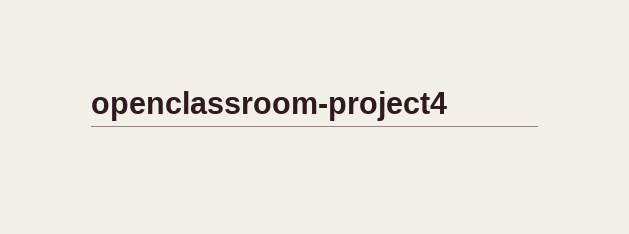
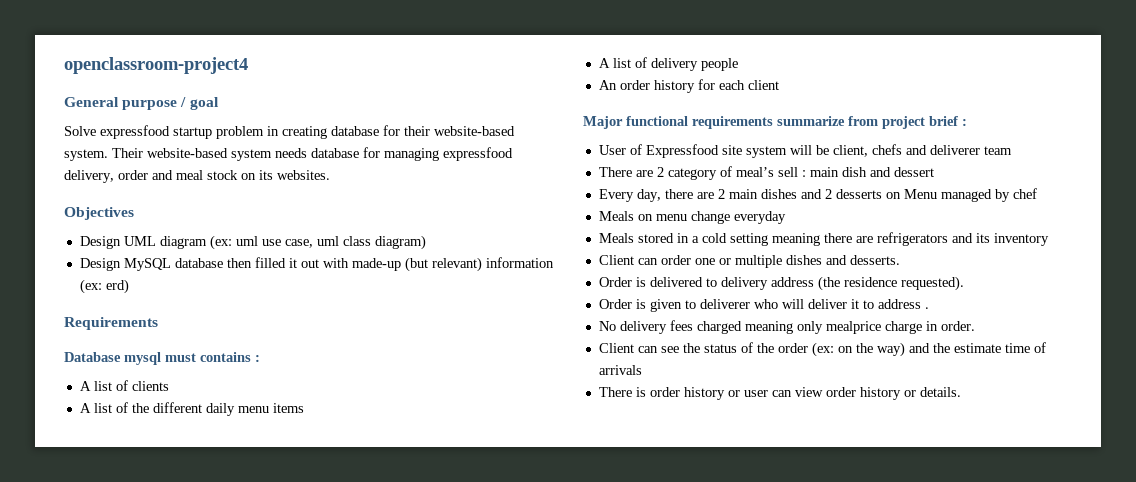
+ General purpose / goal
+ Solve expressfood startup problem in creating database for their website-based system. Their website-based system needs database for managing expressfood delivery, order and meal stock on its websites.
+ Objectives
+ Design UML diagram (ex: uml use case, uml class diagram)
+ Design MySQL database then filled it out with made-up (but relevant) information (ex: erd)
+ Requirements
+ Database mysql must contains :
+ A list of clients
+ A list of the different daily menu items
+ A list of delivery people
+ An order history for each client
+ Major functional requirements summarize from project brief :
+ User of Expressfood site system will be client, chefs and deliverer team
+ There are 2 category of meal’s sell : main dish and dessert
+ Every day, there are 2 main dishes and 2 desserts on Menu managed by chef
+ Meals on menu change everyday
+ Meals stored in a cold setting meaning there are refrigerators and its inventory
+ Client can order one or multiple dishes and desserts.
+ Order is delivered to delivery address (the residence requested).
+ Order is given to deliverer who will deliver it to address .
+ No delivery fees charged meaning only mealprice charge in order.
+ Client can see the status of the order (ex: on the way) and the estimate time of arrivals
+ There is order history or user can view order history or details.

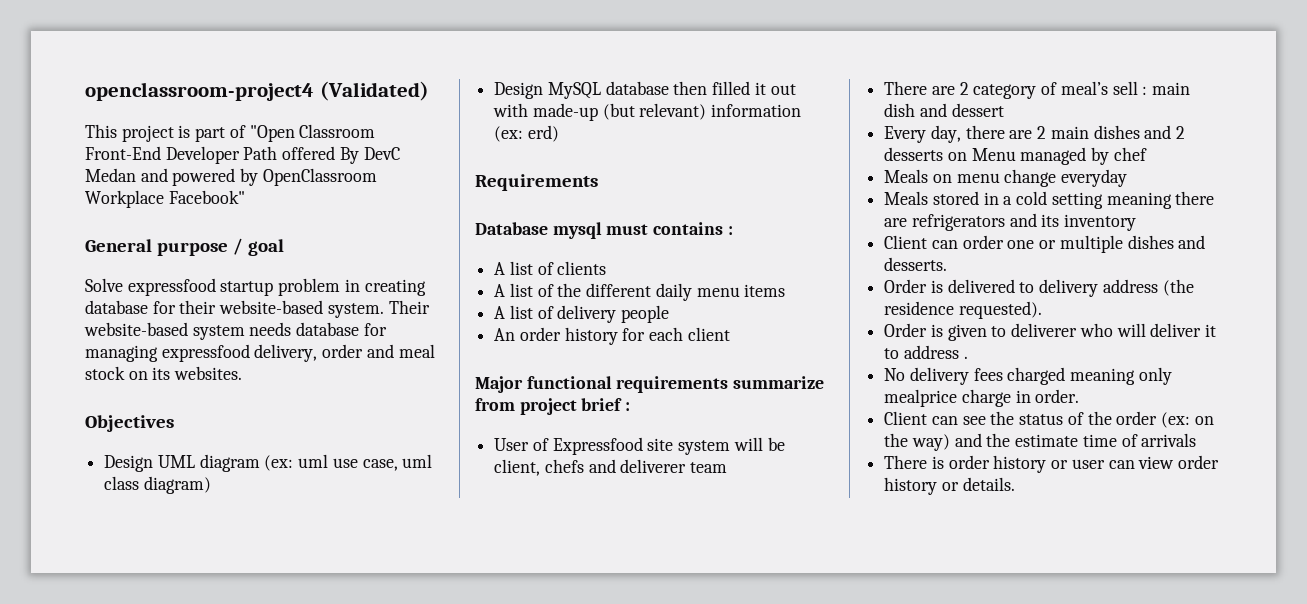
- openclassroom-project4
+ openclassroom-project4 (Validated)
+ This project is part of "Open Classroom Front-End Developer Path offered By DevC Medan and powered by OpenClassroom Workplace Facebook"

